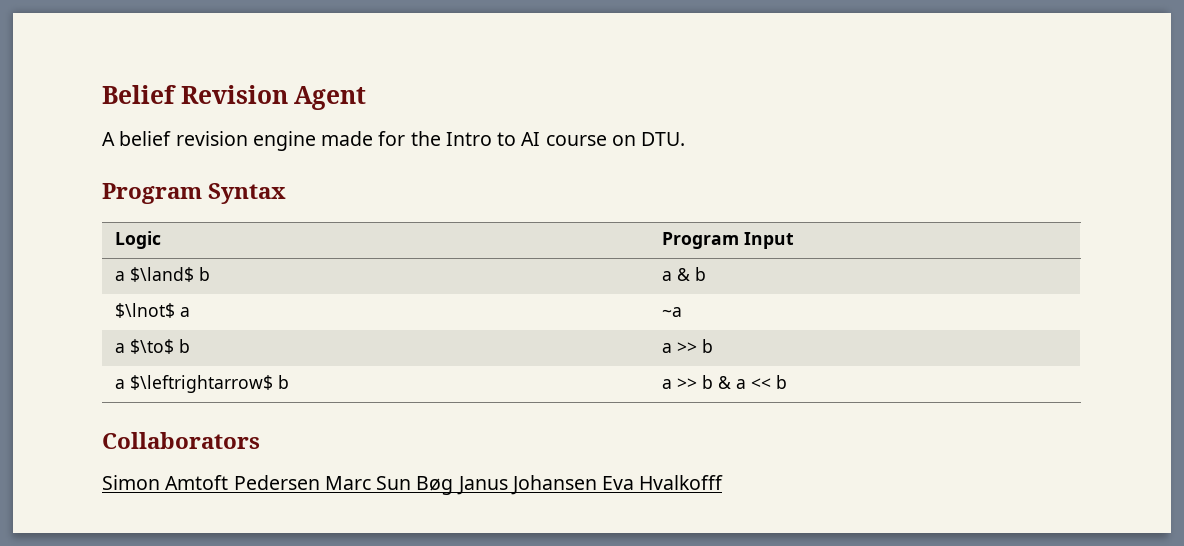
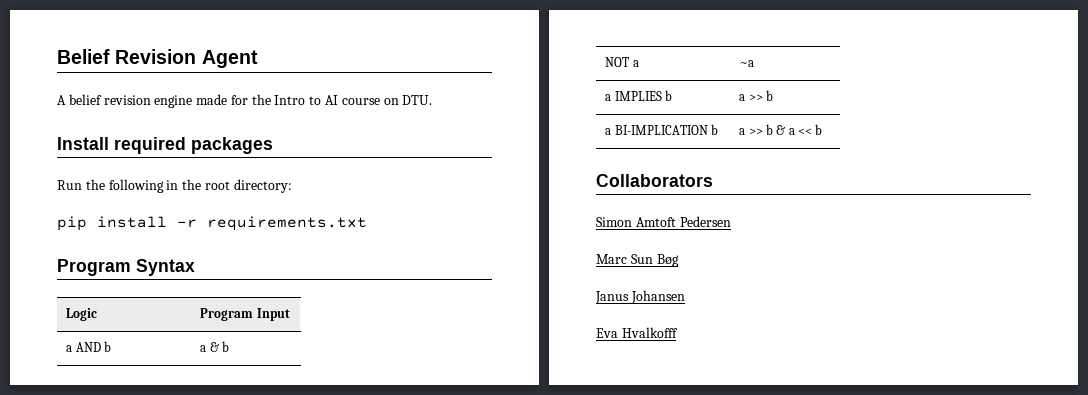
+ Install required packages
+ Run the following in the root directory:
+ pip install -r requirements.txt
- a $\land$ b | a & b
+ a AND b | a & b
- $\lnot$ a | ~a
+ NOT a | ~a
- a $\to$ b | a >> b
+ a IMPLIES b | a >> b
- a $\leftrightarrow$ b | a >> b & a << b
+ a BI-IMPLICATION b | a >> b & a << b
- Simon Amtoft Pedersen Marc Sun Bøg Janus Johansen Eva Hvalkofff
+ Simon Amtoft Pedersen
+ Marc Sun Bøg
+ Janus Johansen
+ Eva Hvalkofff

